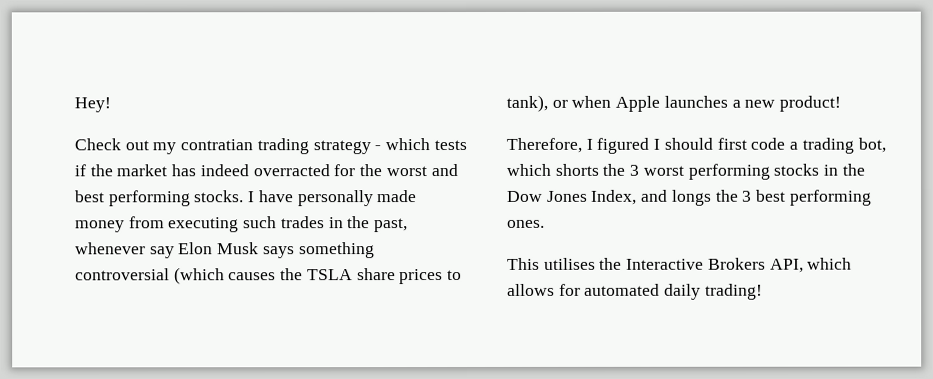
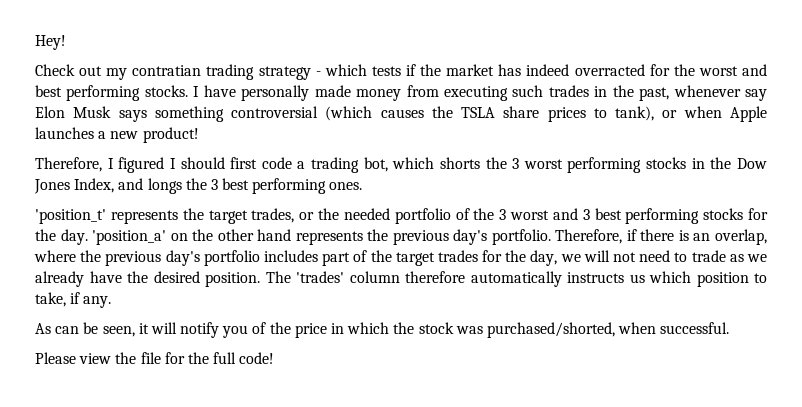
- This utilises the Interactive Brokers API, which allows for automated daily trading!
+ 'position_t' represents the target trades, or the needed portfolio of the 3 worst and 3 best performing stocks for the day. 'position_a' on the other hand represents the previous day's portfolio. Therefore, if there is an overlap, where the previous day's portfolio includes part of the target trades for the day, we will not need to trade as we already have the desired position. The 'trades' column therefore automatically instructs us which position to take, if any.
+ As can be seen, it will notify you of the price in which the stock was purchased/shorted, when successful.
+ Please view the file for the full code!

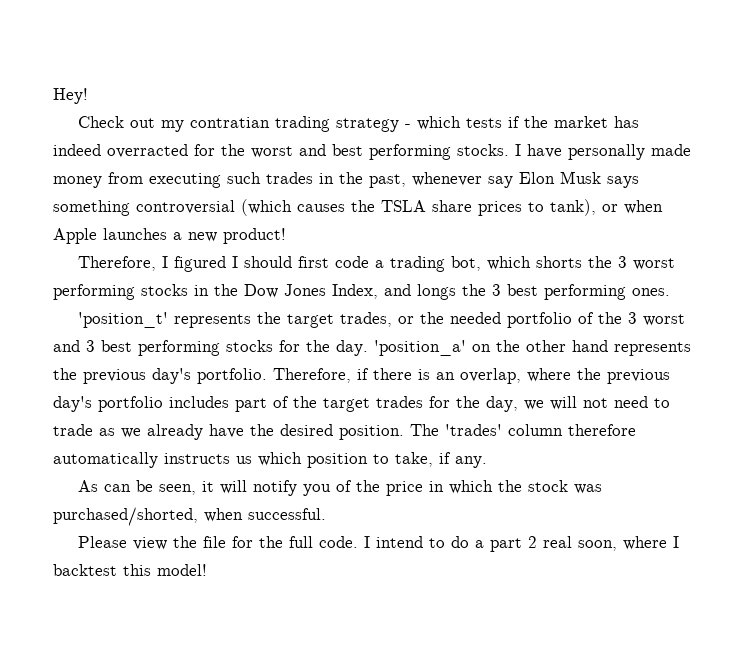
- Please view the file for the full code!
+ Please view the file for the full code. I intend to do a part 2 real soon, where I backtest this model!

